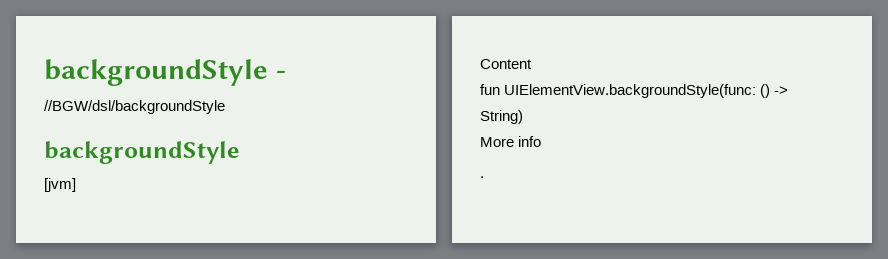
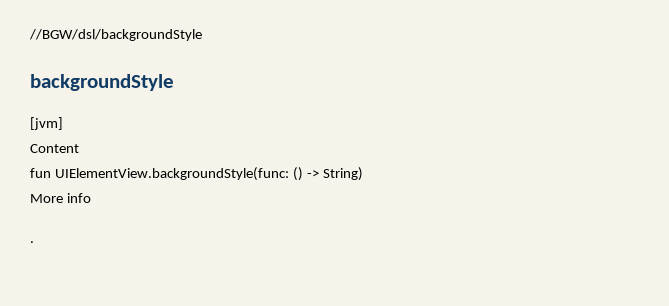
- backgroundStyle -

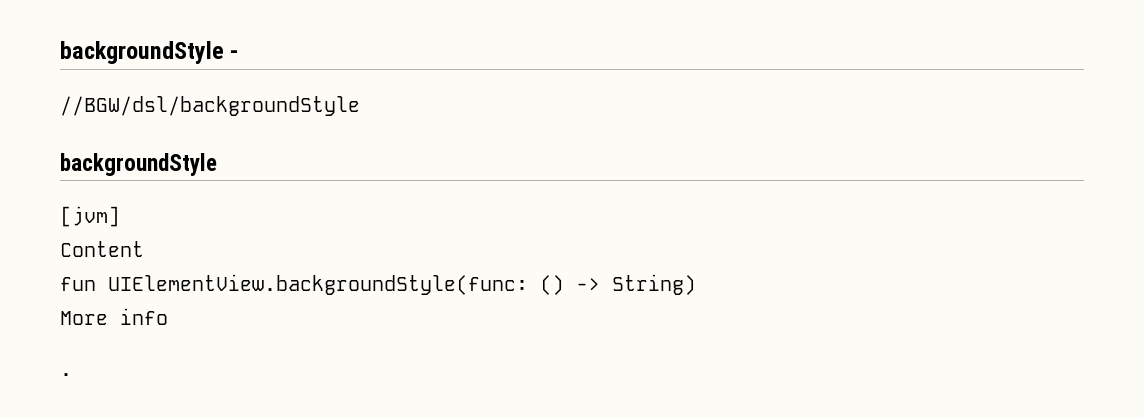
+ backgroundStyle -

